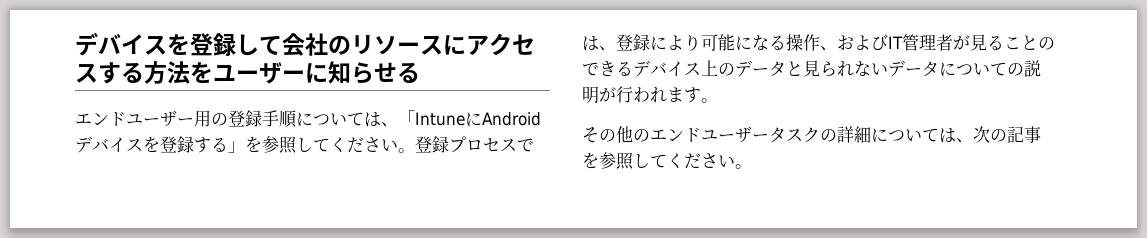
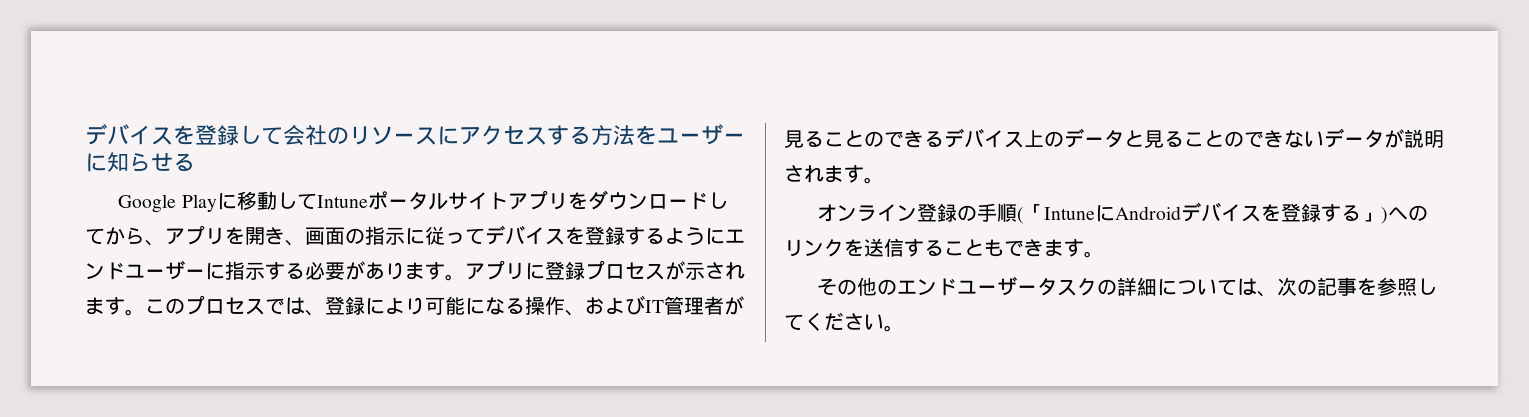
- エンドユーザー用の登録手順については、「IntuneにAndroidデバイスを登録する」を参照してください。登録プロセスでは、登録により可能になる操作、およびIT管理者が見ることのできるデバイス上のデータと見られないデータについての説明が行われます。
+ Google Playに移動してIntuneポータルサイトアプリをダウンロードしてから、アプリを開き、画面の指示に従ってデバイスを登録するようにエンドユーザーに指示する必要があります。アプリに登録プロセスが示されます。このプロセスでは、登録により可能になる操作、およびIT管理者が見ることのできるデバイス上のデータと見ることのできないデータが説明されます。
+ オンライン登録の手順(「IntuneにAndroidデバイスを登録する」)へのリンクを送信することもできます。

